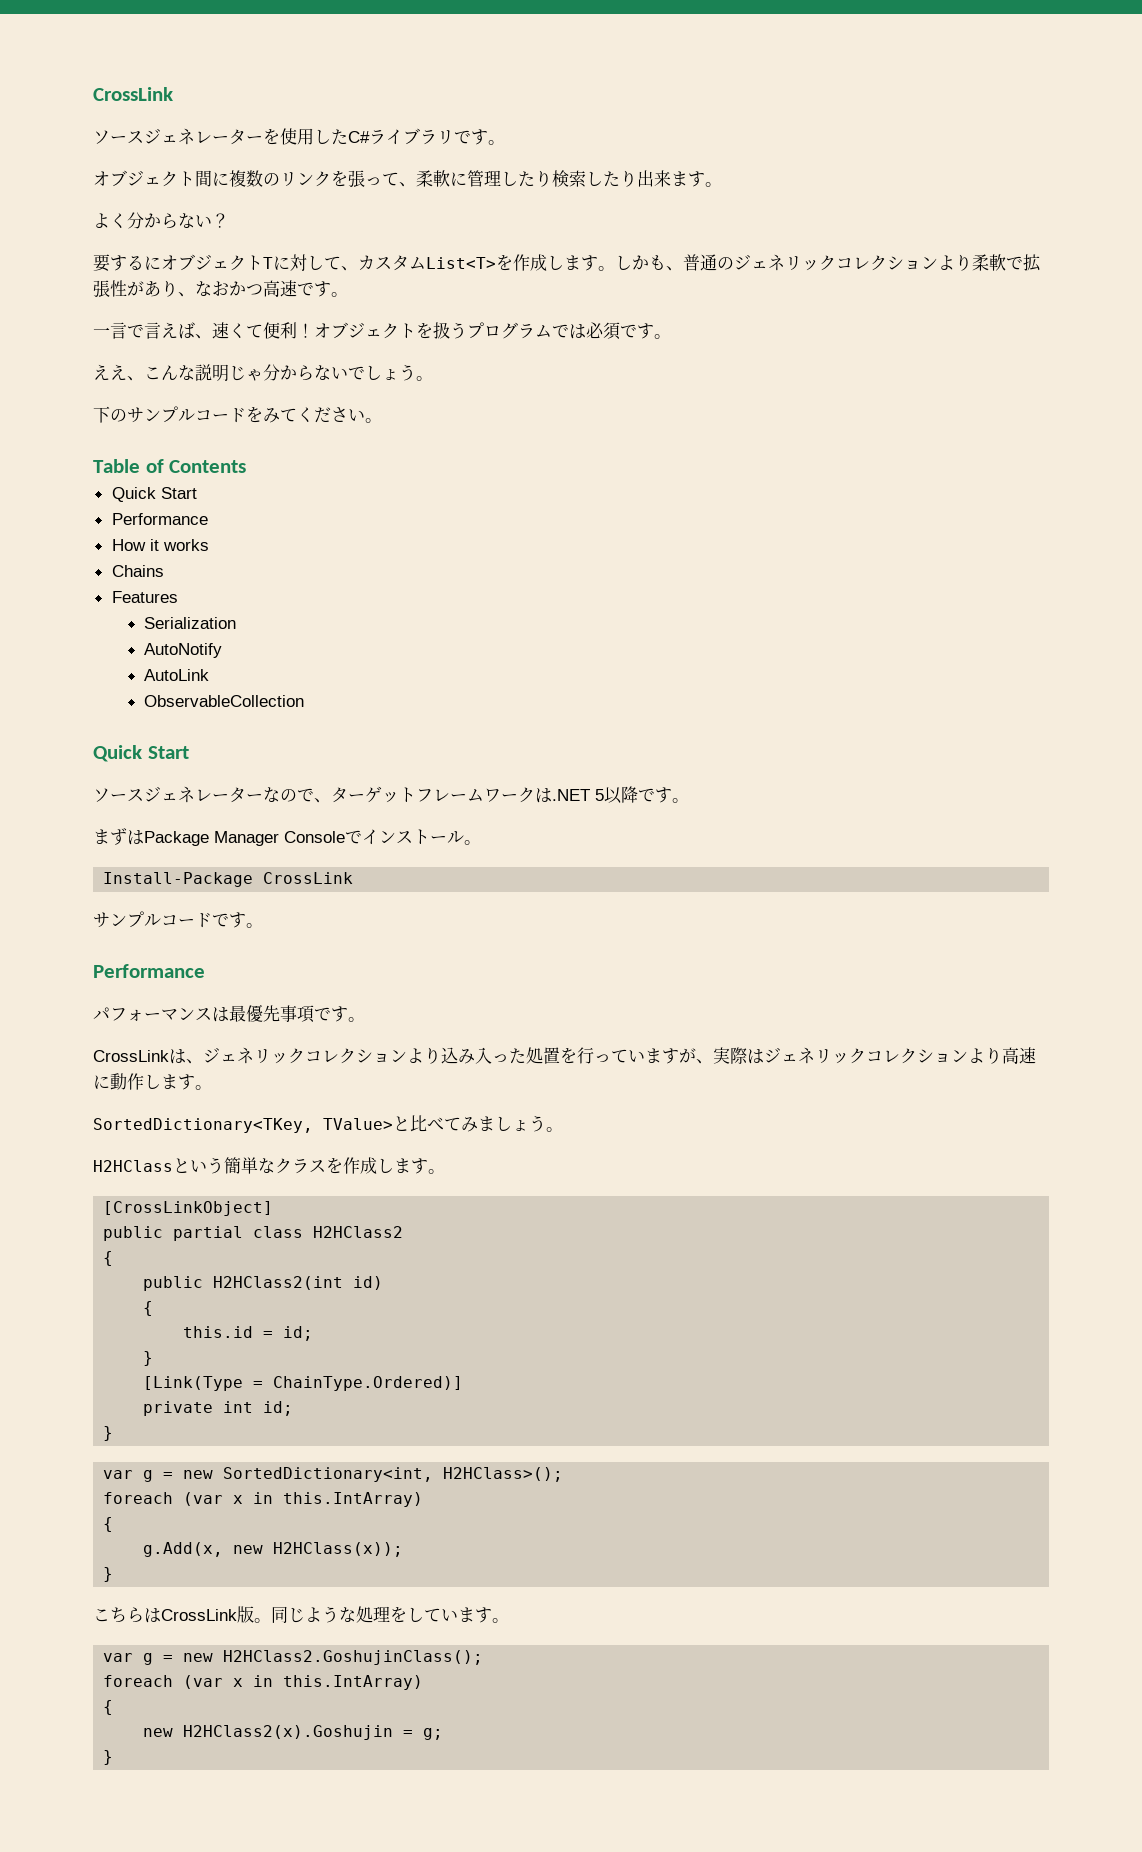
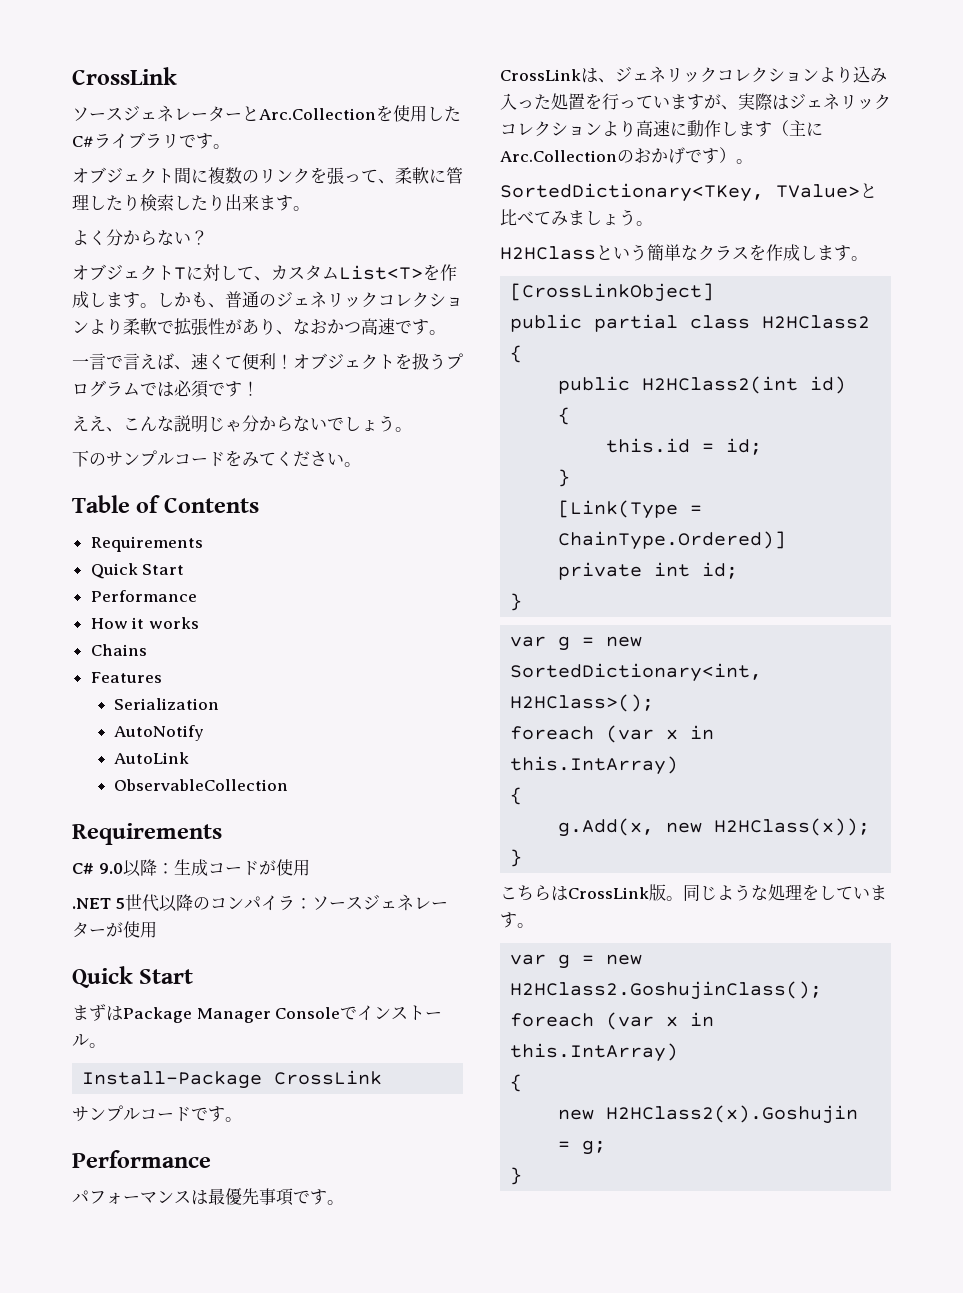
- ソースジェネレーターを使用したC#ライブラリです。
+ ソースジェネレーターとArc.Collectionを使用したC#ライブラリです。
- 要するにオブジェクトTに対して、カスタムList<T>を作成します。
+ オブジェクトTに対して、カスタムList<T>を作成します。
- オブジェクトを扱うプログラムでは必須です。
+ オブジェクトを扱うプログラムでは必須です！
  Table of Contents
+ Requirements
  ObservableCollection
+ Requirements
+ C# 9.0以降：生成コードが使用
+ .NET 5世代以降のコンパイラ：ソースジェネレーターが使用
  Quick Start
- ソースジェネレーターなので、ターゲットフレームワークは.NET 5以降です。
- CrossLinkは、ジェネリックコレクションより込み入った処置を行っていますが、実際はジェネリックコレクションより高速に動作します。
+ CrossLinkは、ジェネリックコレクションより込み入った処置を行っていますが、実際はジェネリックコレクションより高速に動作します（主にArc.Collectionのおかげです）。

